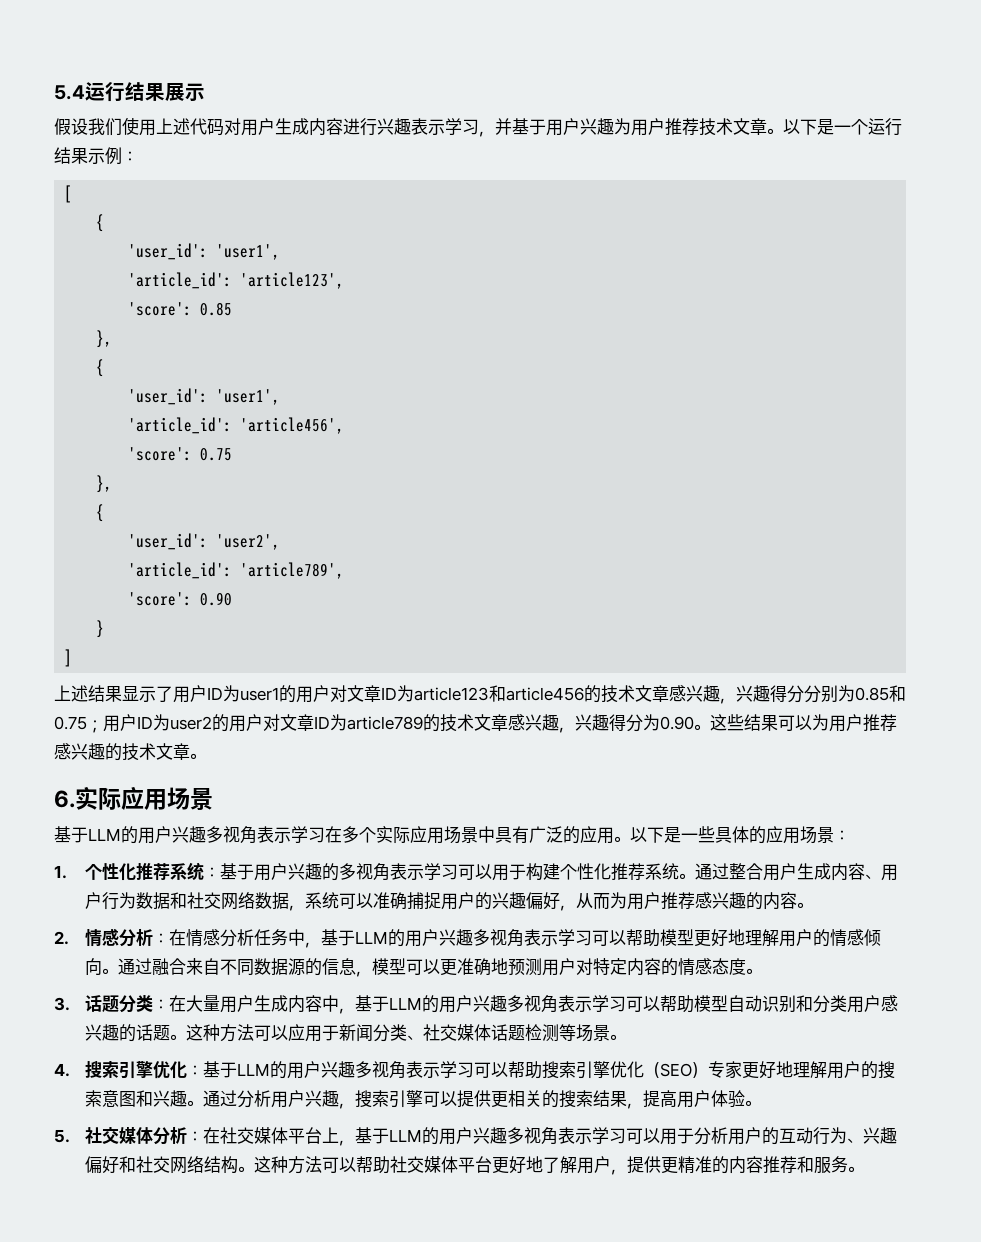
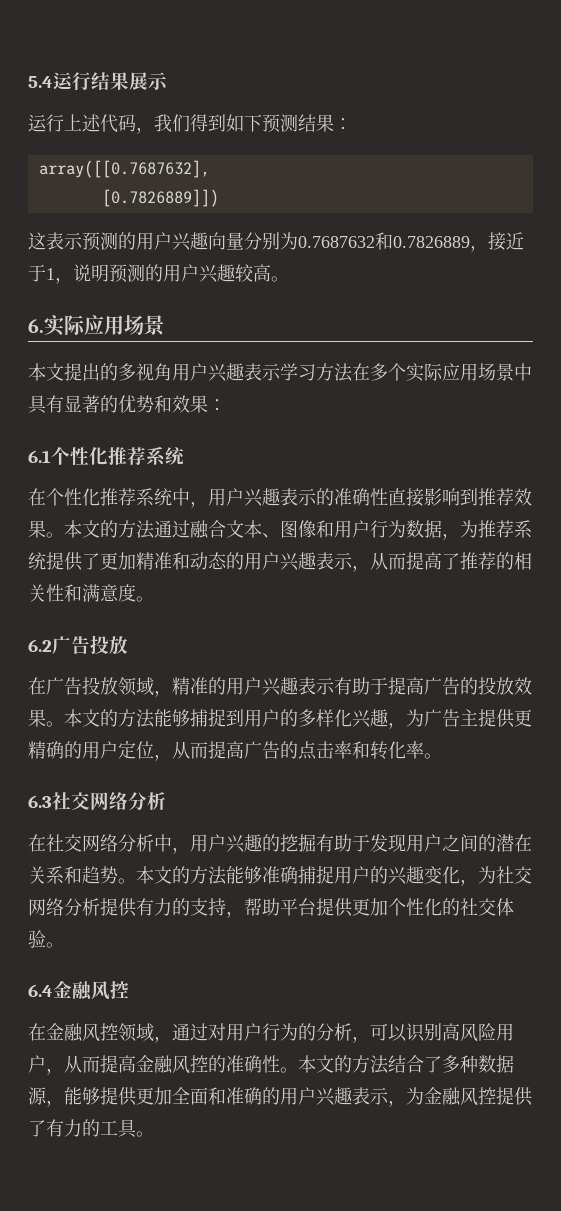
- 假设我们使用上述代码对用户生成内容进行兴趣表示学习，并基于用户兴趣为用户推荐技术文章。以下是一个运行结果示例：
- [
- {
- 'user_id': 'user1',
- 'article_id': 'article123',
- 'score': 0.85
- },
- {
- 'user_id': 'user1',
- 'article_id': 'article456',
- 'score': 0.75
- },
- {
- 'user_id': 'user2',
- 'article_id': 'article789',
- 'score': 0.90
- }
- ]
- 上述结果显示了用户ID为user1的用户对文章ID为article123和article456的技术文章感兴趣，兴趣得分分别为0.85和0.75；用户ID为user2的用户对文章ID为article789的技术文章感兴趣，兴趣得分为0.90。这些结果可以为用户推荐感兴趣的技术文章。
+ 运行上述代码，我们得到如下预测结果：
+ array([[0.7687632],
+ [0.7826889]])
+ 这表示预测的用户兴趣向量分别为0.7687632和0.7826889，接近于1，说明预测的用户兴趣较高。
- 基于LLM的用户兴趣多视角表示学习在多个实际应用场景中具有广泛的应用。以下是一些具体的应用场景：
- 1.个性化推荐系统：基于用户兴趣的多视角表示学习可以用于构建个性化推荐系统。通过整合用户生成内容、用户行为数据和社交网络数据，系统可以准确捕捉用户的兴趣偏好，从而为用户推荐感兴趣的内容。
- 2.情感分析：在情感分析任务中，基于LLM的用户兴趣多视角表示学习可以帮助模型更好地理解用户的情感倾向。通过融合来自不同数据源的信息，模型可以更准确地预测用户对特定内容的情感态度。
- 3.话题分类：在大量用户生成内容中，基于LLM的用户兴趣多视角表示学习可以帮助模型自动识别和分类用户感兴趣的话题。这种方法可以应用于新闻分类、社交媒体话题检测等场景。
- 4.搜索引擎优化：基于LLM的用户兴趣多视角表示学习可以帮助搜索引擎优化（SEO）专家更好地理解用户的搜索意图和兴趣。通过分析用户兴趣，搜索引擎可以提供更相关的搜索结果，提高用户体验。
- 5.社交媒体分析：在社交媒体平台上，基于LLM的用户兴趣多视角表示学习可以用于分析用户的互动行为、兴趣偏好和社交网络结构。这种方法可以帮助社交媒体平台更好地了解用户，提供更精准的内容推荐和服务。
+ 本文提出的多视角用户兴趣表示学习方法在多个实际应用场景中具有显著的优势和效果：
+ 6.1个性化推荐系统
+ 在个性化推荐系统中，用户兴趣表示的准确性直接影响到推荐效果。本文的方法通过融合文本、图像和用户行为数据，为推荐系统提供了更加精准和动态的用户兴趣表示，从而提高了推荐的相关性和满意度。
+ 6.2广告投放
+ 在广告投放领域，精准的用户兴趣表示有助于提高广告的投放效果。本文的方法能够捕捉到用户的多样化兴趣，为广告主提供更精确的用户定位，从而提高广告的点击率和转化率。
+ 6.3社交网络分析
+ 在社交网络分析中，用户兴趣的挖掘有助于发现用户之间的潜在关系和趋势。本文的方法能够准确捕捉用户的兴趣变化，为社交网络分析提供有力的支持，帮助平台提供更加个性化的社交体验。
+ 6.4金融风控
+ 在金融风控领域，通过对用户行为的分析，可以识别高风险用户，从而提高金融风控的准确性。本文的方法结合了多种数据源，能够提供更加全面和准确的用户兴趣表示，为金融风控提供了有力的工具。

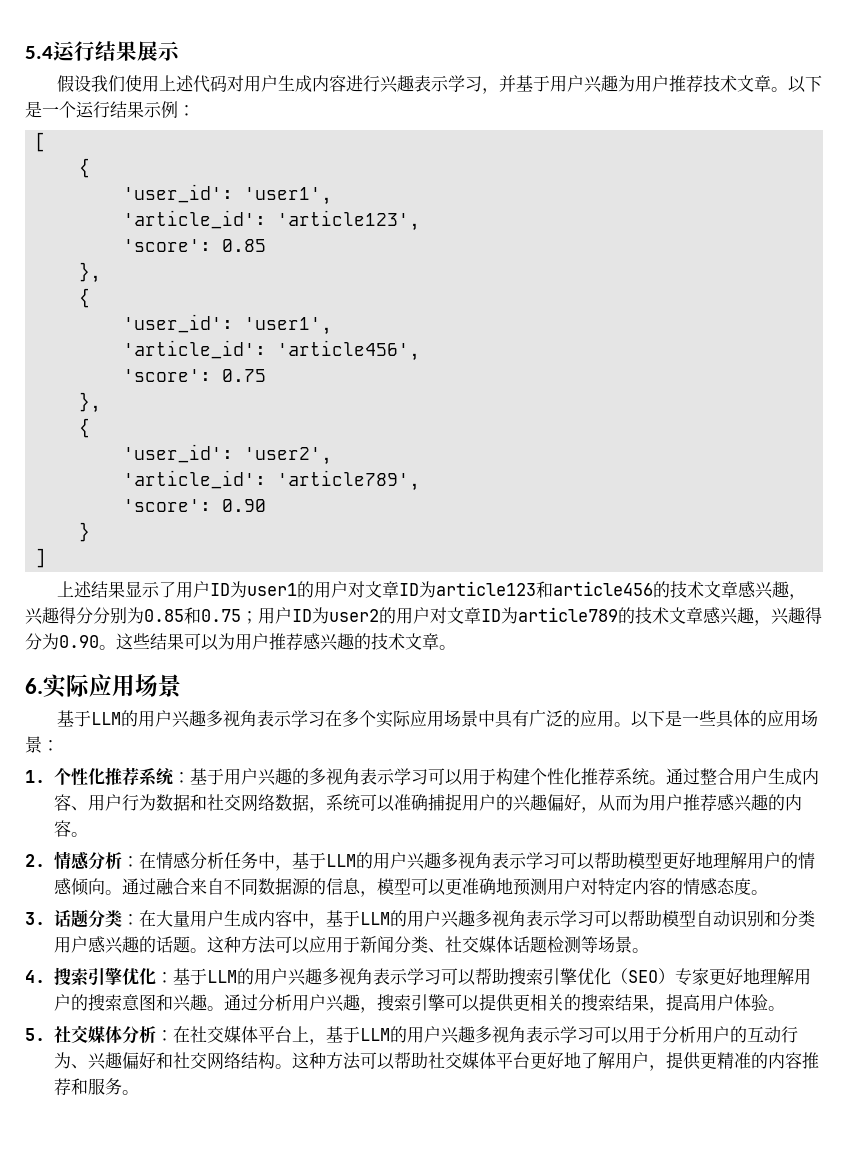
- 运行上述代码，我们得到如下预测结果：
- array([[0.7687632],
- [0.7826889]])
- 这表示预测的用户兴趣向量分别为0.7687632和0.7826889，接近于1，说明预测的用户兴趣较高。
+ 假设我们使用上述代码对用户生成内容进行兴趣表示学习，并基于用户兴趣为用户推荐技术文章。以下是一个运行结果示例：
+ [
+ {
+ 'user_id': 'user1',
+ 'article_id': 'article123',
+ 'score': 0.85
+ },
+ {
+ 'user_id': 'user1',
+ 'article_id': 'article456',
+ 'score': 0.75
+ },
+ {
+ 'user_id': 'user2',
+ 'article_id': 'article789',
+ 'score': 0.90
+ }
+ ]
+ 上述结果显示了用户ID为user1的用户对文章ID为article123和article456的技术文章感兴趣，兴趣得分分别为0.85和0.75；用户ID为user2的用户对文章ID为article789的技术文章感兴趣，兴趣得分为0.90。这些结果可以为用户推荐感兴趣的技术文章。
- 本文提出的多视角用户兴趣表示学习方法在多个实际应用场景中具有显著的优势和效果：
- 6.1个性化推荐系统
- 在个性化推荐系统中，用户兴趣表示的准确性直接影响到推荐效果。本文的方法通过融合文本、图像和用户行为数据，为推荐系统提供了更加精准和动态的用户兴趣表示，从而提高了推荐的相关性和满意度。
- 6.2广告投放
- 在广告投放领域，精准的用户兴趣表示有助于提高广告的投放效果。本文的方法能够捕捉到用户的多样化兴趣，为广告主提供更精确的用户定位，从而提高广告的点击率和转化率。
- 6.3社交网络分析
- 在社交网络分析中，用户兴趣的挖掘有助于发现用户之间的潜在关系和趋势。本文的方法能够准确捕捉用户的兴趣变化，为社交网络分析提供有力的支持，帮助平台提供更加个性化的社交体验。
- 6.4金融风控
- 在金融风控领域，通过对用户行为的分析，可以识别高风险用户，从而提高金融风控的准确性。本文的方法结合了多种数据源，能够提供更加全面和准确的用户兴趣表示，为金融风控提供了有力的工具。
+ 基于LLM的用户兴趣多视角表示学习在多个实际应用场景中具有广泛的应用。以下是一些具体的应用场景：
+ 1.个性化推荐系统：基于用户兴趣的多视角表示学习可以用于构建个性化推荐系统。通过整合用户生成内容、用户行为数据和社交网络数据，系统可以准确捕捉用户的兴趣偏好，从而为用户推荐感兴趣的内容。
+ 2.情感分析：在情感分析任务中，基于LLM的用户兴趣多视角表示学习可以帮助模型更好地理解用户的情感倾向。通过融合来自不同数据源的信息，模型可以更准确地预测用户对特定内容的情感态度。
+ 3.话题分类：在大量用户生成内容中，基于LLM的用户兴趣多视角表示学习可以帮助模型自动识别和分类用户感兴趣的话题。这种方法可以应用于新闻分类、社交媒体话题检测等场景。
+ 4.搜索引擎优化：基于LLM的用户兴趣多视角表示学习可以帮助搜索引擎优化（SEO）专家更好地理解用户的搜索意图和兴趣。通过分析用户兴趣，搜索引擎可以提供更相关的搜索结果，提高用户体验。
+ 5.社交媒体分析：在社交媒体平台上，基于LLM的用户兴趣多视角表示学习可以用于分析用户的互动行为、兴趣偏好和社交网络结构。这种方法可以帮助社交媒体平台更好地了解用户，提供更精准的内容推荐和服务。

